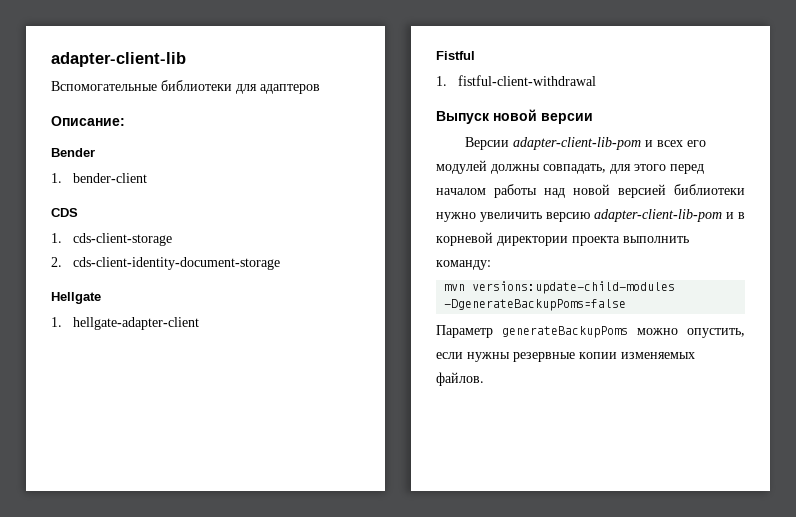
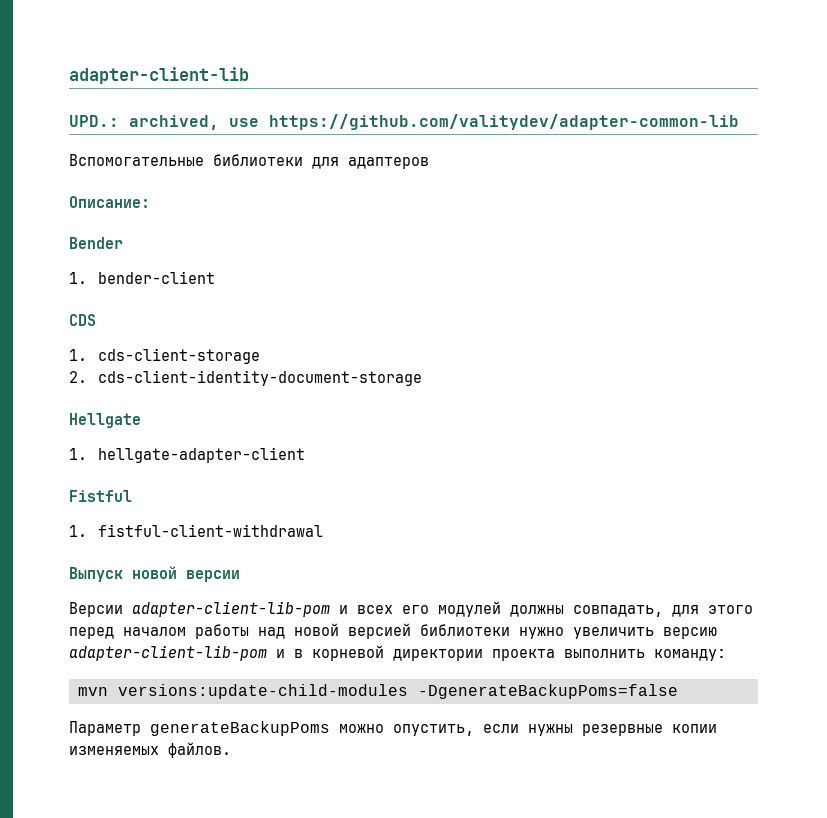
+ UPD.: archived, use https://github.com/valitydev/adapter-common-lib

